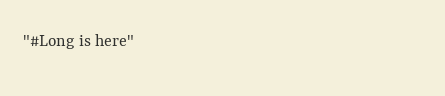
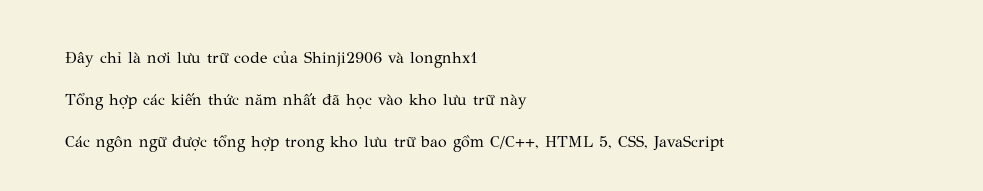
- "#Long is here"
+ Đây chỉ là nơi lưu trữ code của Shinji2906 và longnhx1
+ Tổng hợp các kiến thức năm nhất đã học vào kho lưu trữ này
+ Các ngôn ngữ được tổng hợp trong kho lưu trữ bao gồm C/C++, HTML 5, CSS, JavaScript

